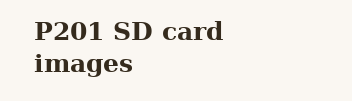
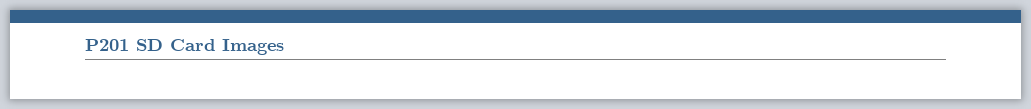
- P201 SD card images
+ P201 SD Card Images

